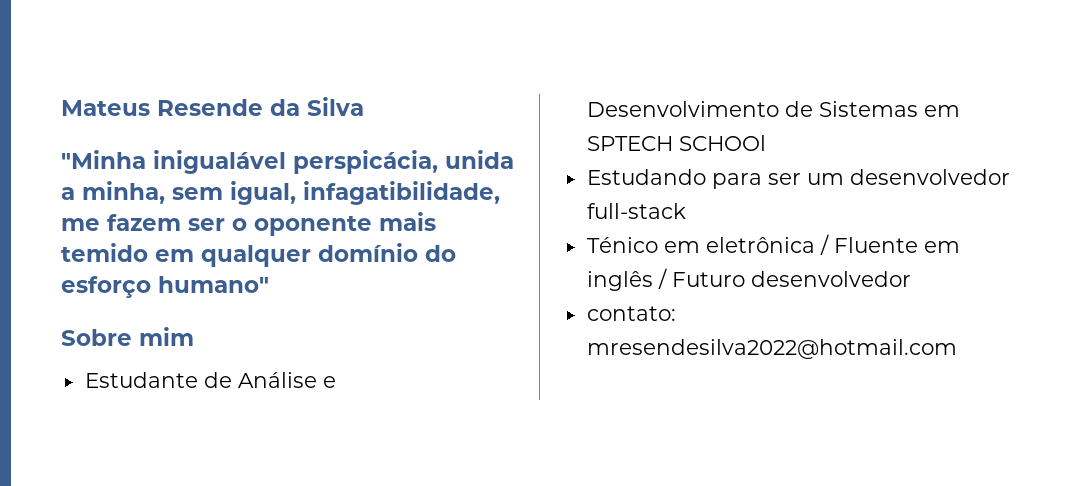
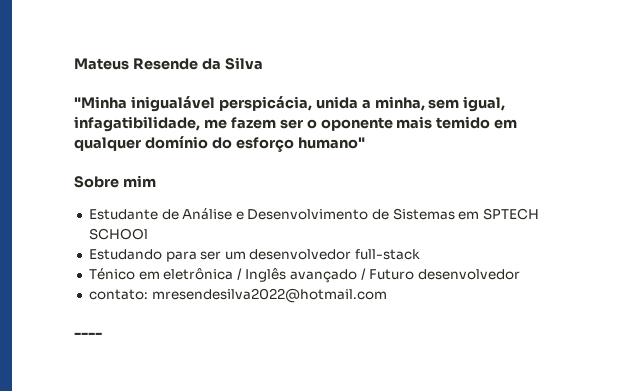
- Ténico em eletrônica / Fluente em inglês / Futuro desenvolvedor
+ Ténico em eletrônica / Inglês avançado / Futuro desenvolvedor
+ ----

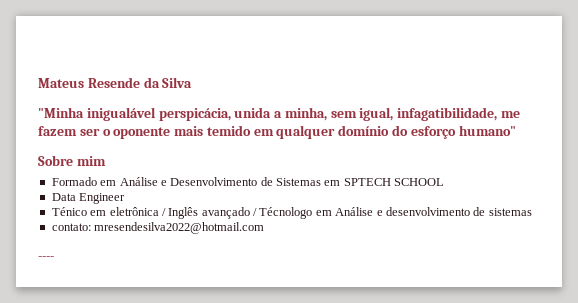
- Estudante de Análise e Desenvolvimento de Sistemas em SPTECH SCHOOl
- Estudando para ser um desenvolvedor full-stack
+ Formado em Análise e Desenvolvimento de Sistemas em SPTECH SCHOOL
+ Data Engineer
- Ténico em eletrônica / Inglês avançado / Futuro desenvolvedor
+ Ténico em eletrônica / Inglês avançado / Técnologo em Análise e desenvolvimento de sistemas

